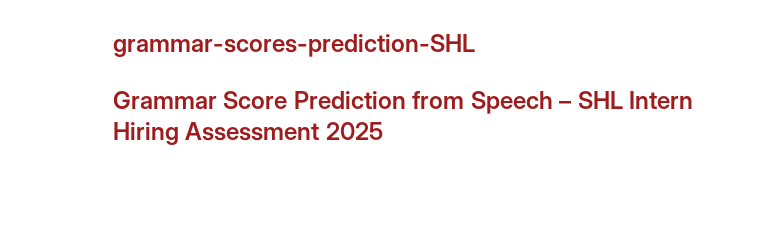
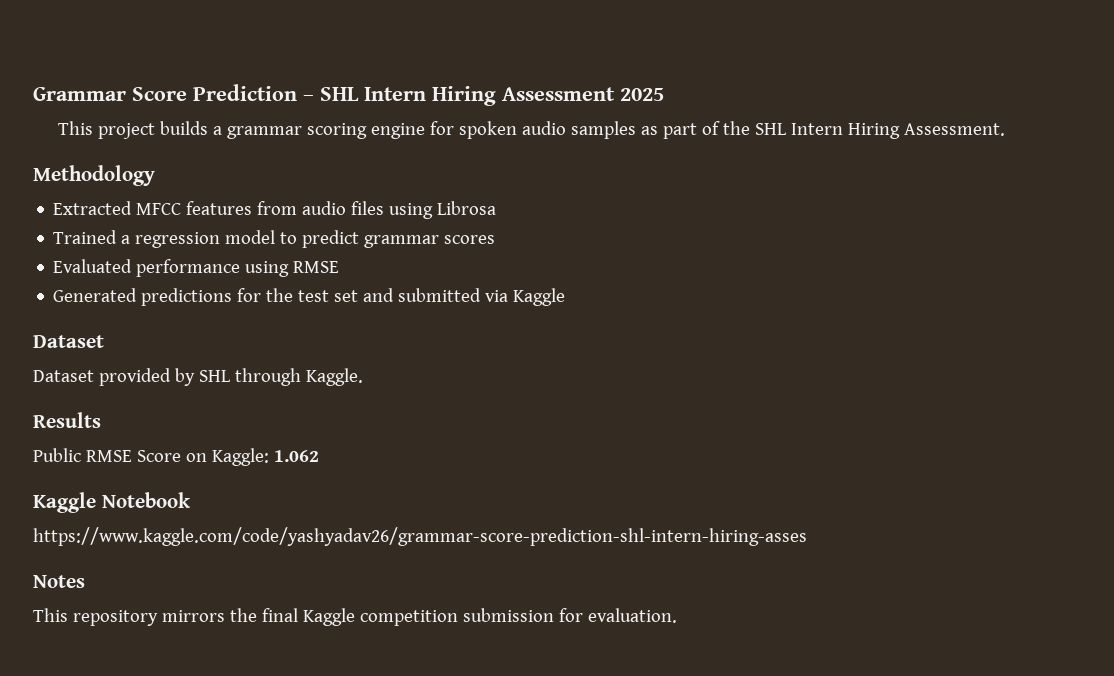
- grammar-scores-prediction-SHL
- Grammar Score Prediction from Speech – SHL Intern Hiring Assessment 2025
+ Grammar Score Prediction – SHL Intern Hiring Assessment 2025
+ This project builds a grammar scoring engine for spoken audio samples as part of the SHL Intern Hiring Assessment.
+ Methodology
+ Extracted MFCC features from audio files using Librosa
+ Trained a regression model to predict grammar scores
+ Evaluated performance using RMSE
+ Generated predictions for the test set and submitted via Kaggle
+ Dataset
+ Dataset provided by SHL through Kaggle.
+ Results
+ Public RMSE Score on Kaggle: 1.062
+ Kaggle Notebook
+ https://www.kaggle.com/code/yashyadav26/grammar-score-prediction-shl-intern-hiring-asses
+ Notes
+ This repository mirrors the final Kaggle competition submission for evaluation.

